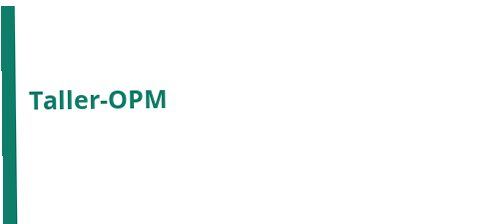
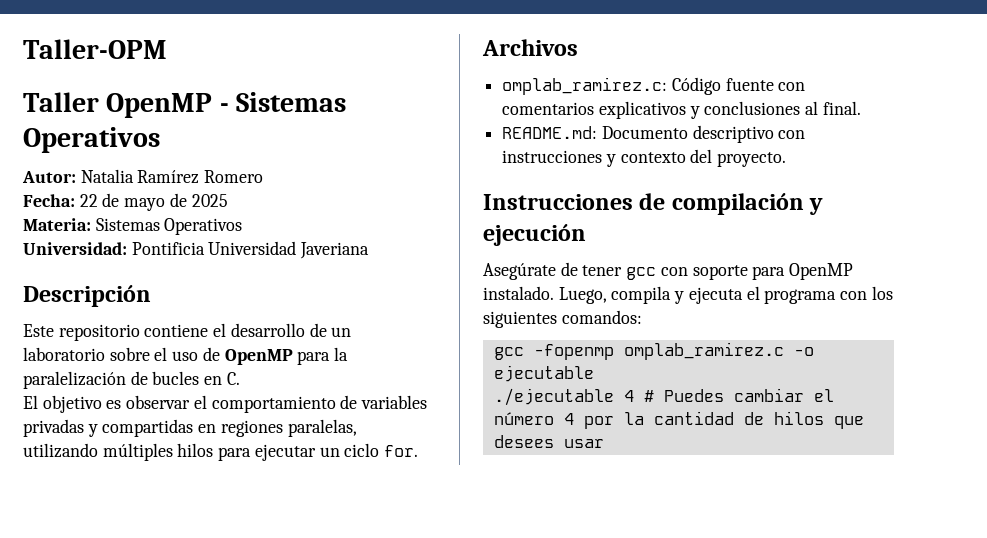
+ Taller OpenMP - Sistemas Operativos
+ Autor: Natalia Ramírez Romero
+ Fecha: 22 de mayo de 2025
+ Materia: Sistemas Operativos
+ Universidad: Pontificia Universidad Javeriana
+ Descripción
+ Este repositorio contiene el desarrollo de un laboratorio sobre el uso de OpenMP para la paralelización de bucles en C.
+ El objetivo es observar el comportamiento de variables privadas y compartidas en regiones paralelas, utilizando múltiples hilos para ejecutar un ciclo for.
+ Archivos
+ omplab_ramirez.c: Código fuente con comentarios explicativos y conclusiones al final.
+ README.md: Documento descriptivo con instrucciones y contexto del proyecto.
+ Instrucciones de compilación y ejecución
+ Asegúrate de tener gcc con soporte para OpenMP instalado. Luego, compila y ejecuta el programa con los siguientes comandos:
+ gcc -fopenmp omplab_ramirez.c -o ejecutable
+ ./ejecutable 4 # Puedes cambiar el número 4 por la cantidad de hilos que desees usar

